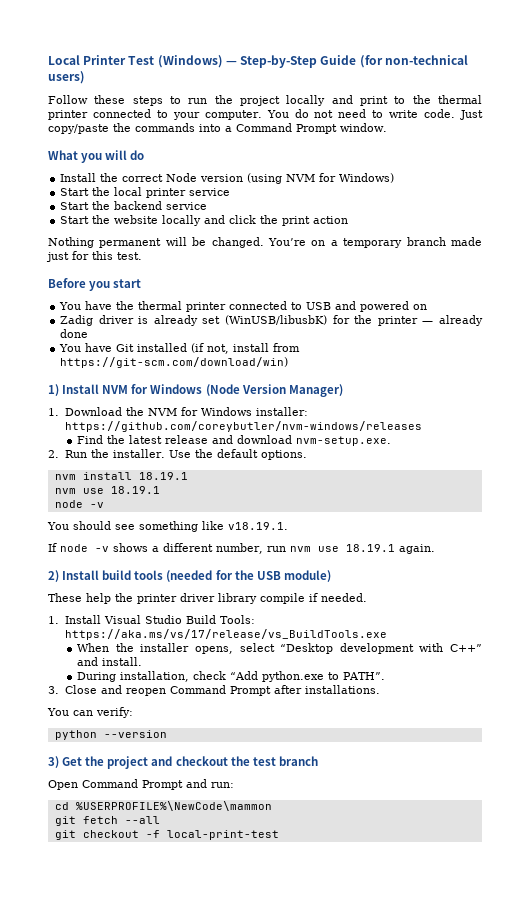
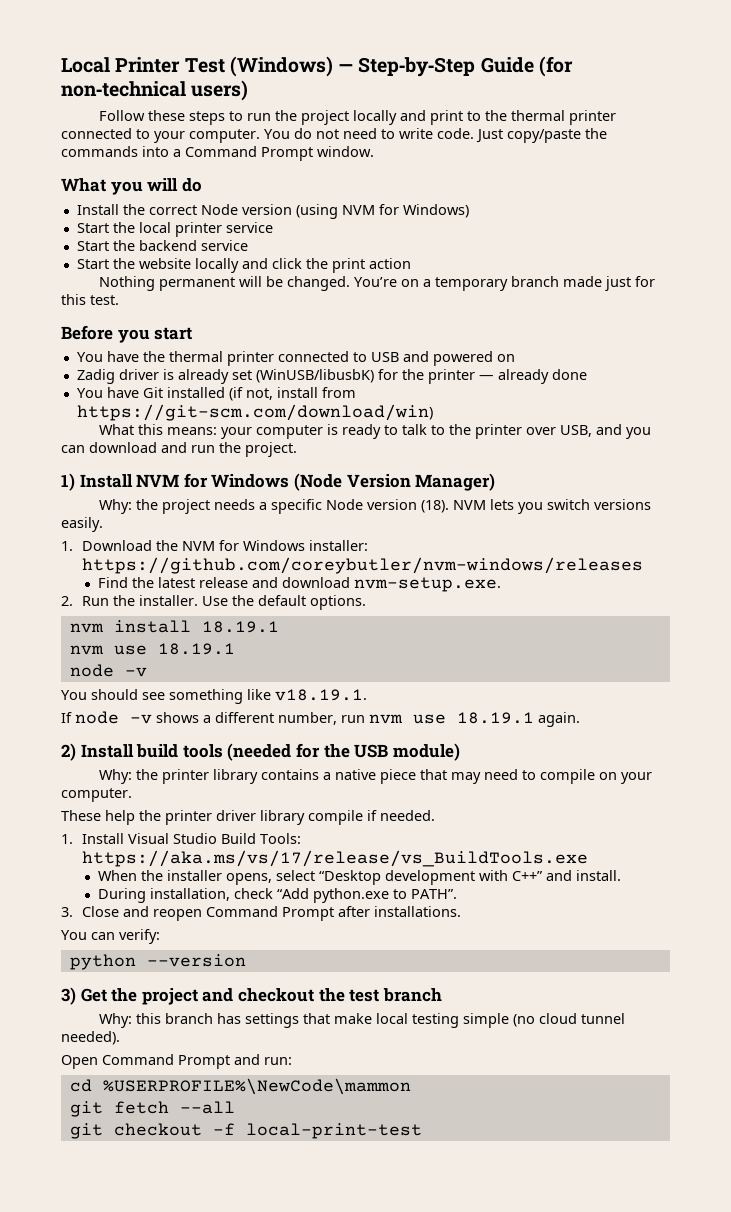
+ What this means: your computer is ready to talk to the printer over USB, and you can download and run the project.
+ Why: the project needs a specific Node version (18). NVM lets you switch versions easily.
+ Why: the printer library contains a native piece that may need to compile on your computer.
+ Why: this branch has settings that make local testing simple (no cloud tunnel needed).

